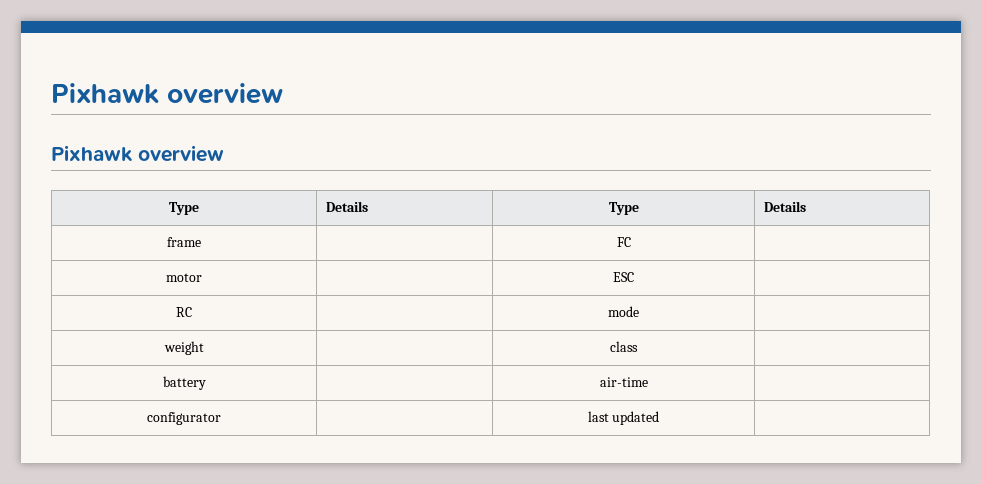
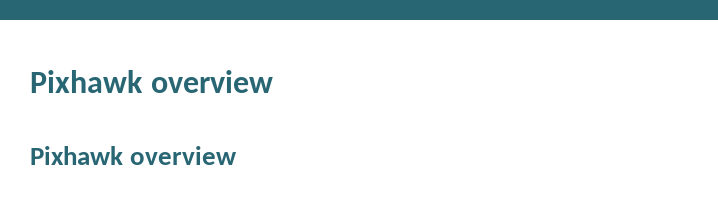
- Type | Details | Type | Details
- frame | | FC |
- motor | | ESC |
- RC | | mode |
- weight | | class |
- battery | | air-time |
- configurator | | last updated |

